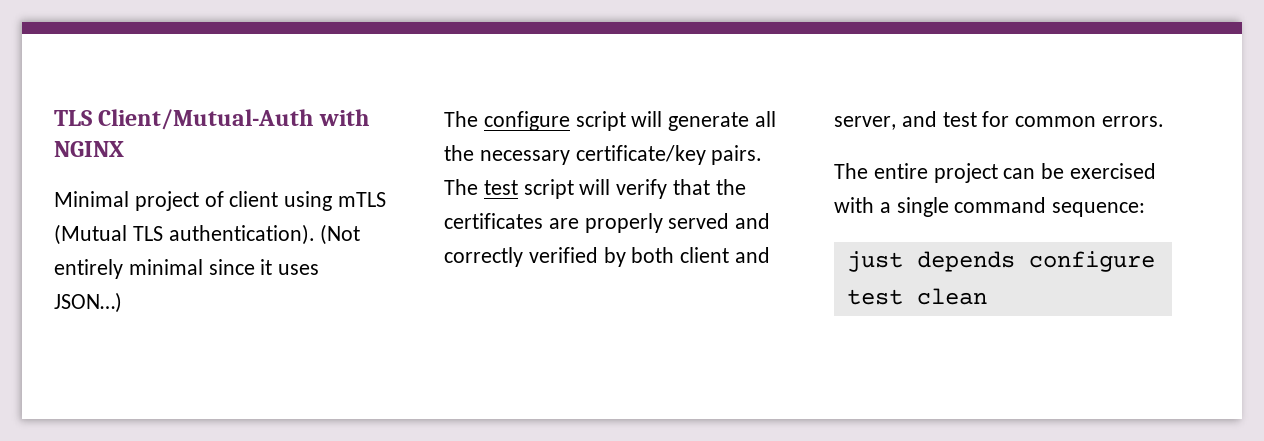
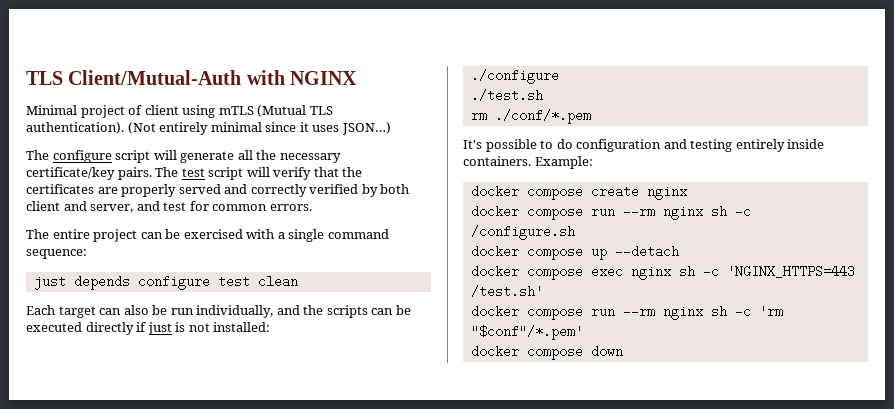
+ Each target can also be run individually, and the scripts can be executed directly if just is not installed:
+ ./configure
+ ./test.sh
+ rm ./conf/*.pem
+ It's possible to do configuration and testing entirely inside containers. Example:
+ docker compose create nginx
+ docker compose run --rm nginx sh -c /configure.sh
+ docker compose up --detach
+ docker compose exec nginx sh -c 'NGINX_HTTPS=443 /test.sh'
+ docker compose run --rm nginx sh -c 'rm "$conf"/*.pem'
+ docker compose down

